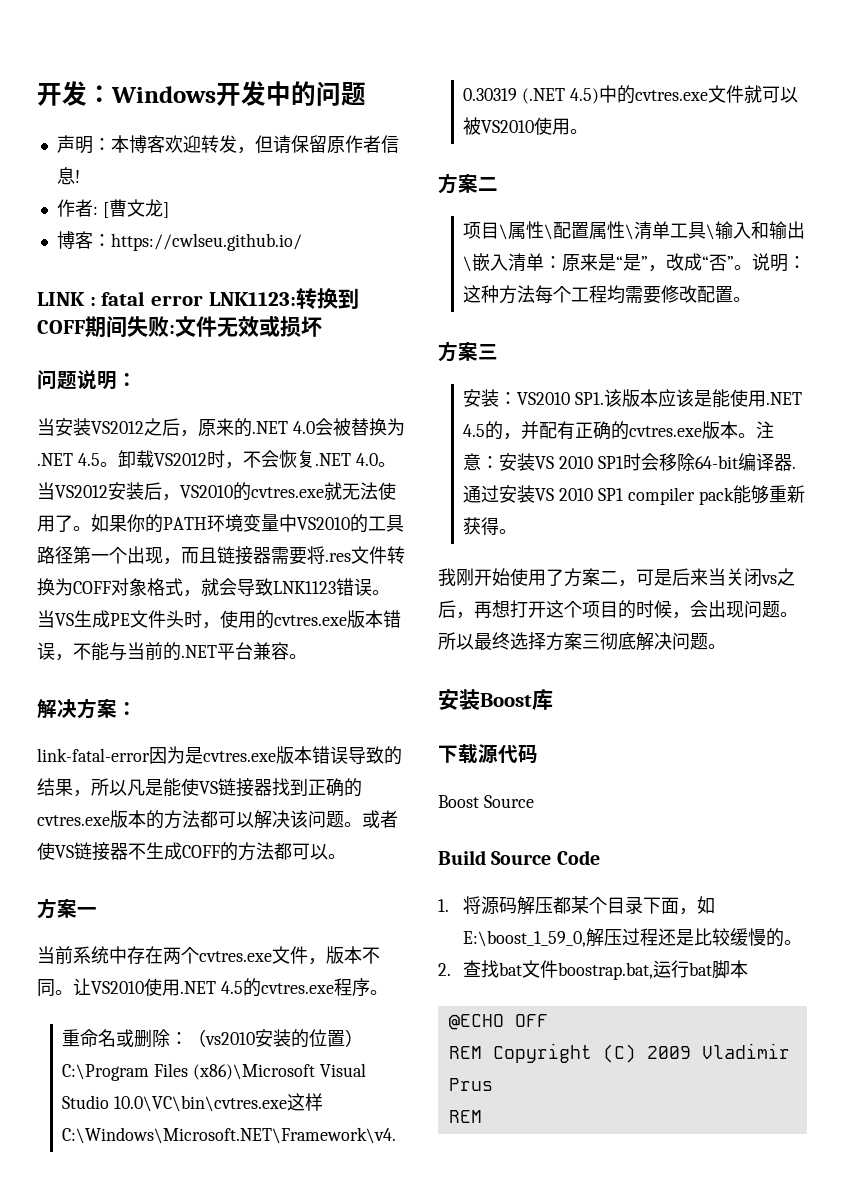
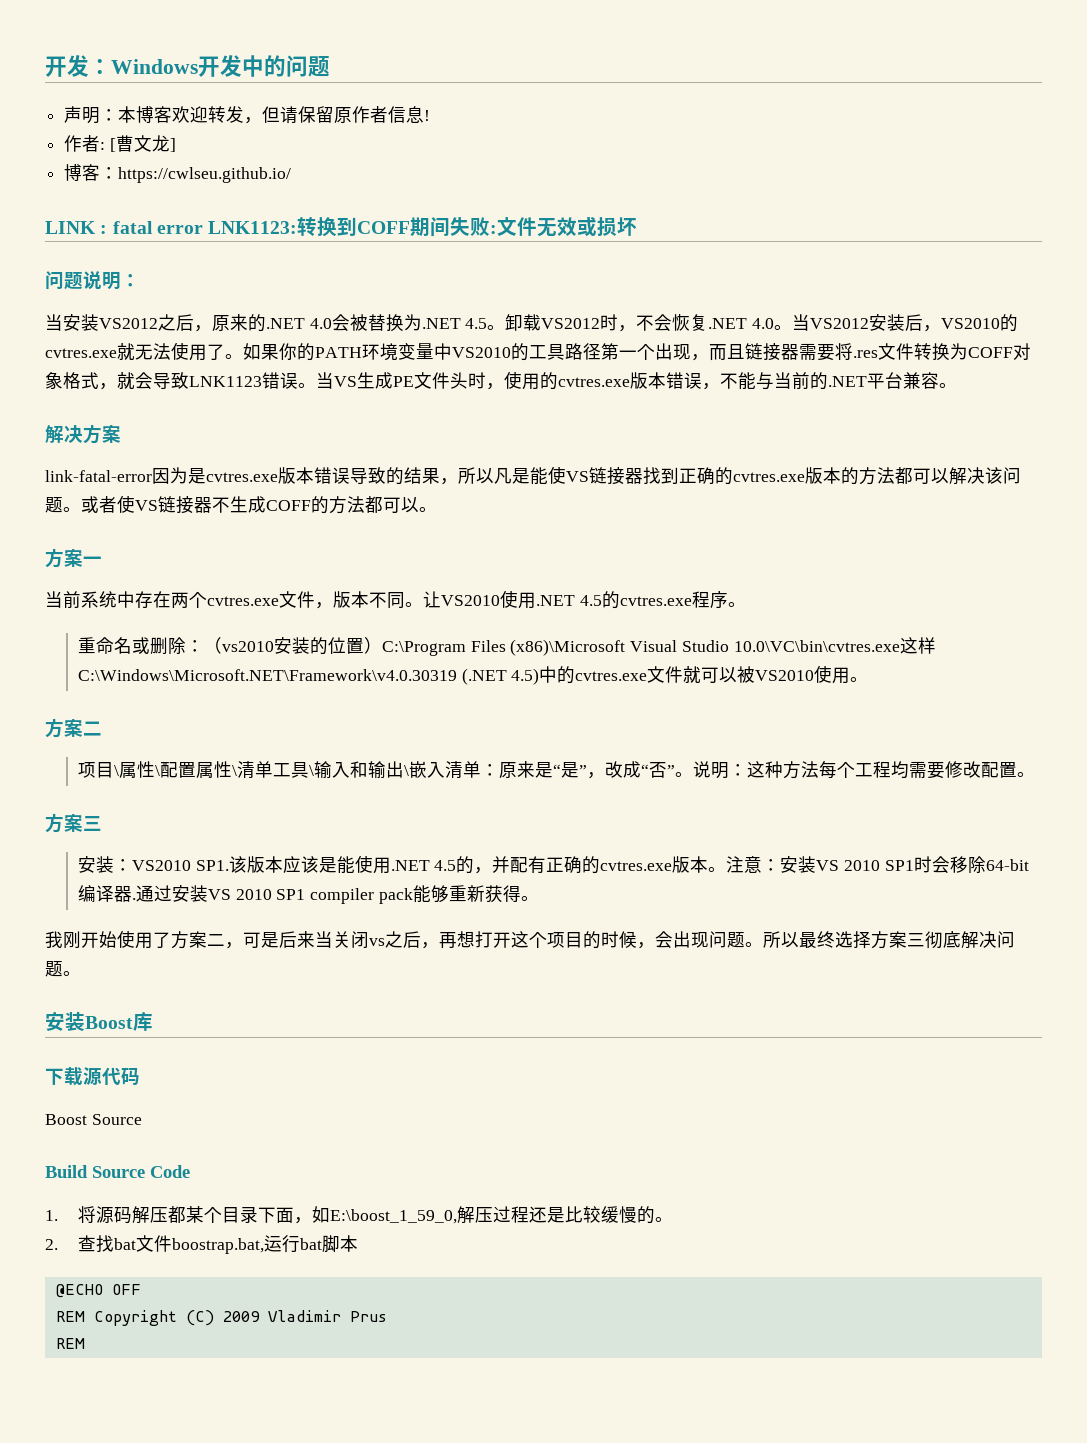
- 解决方案：
+ 解决方案

